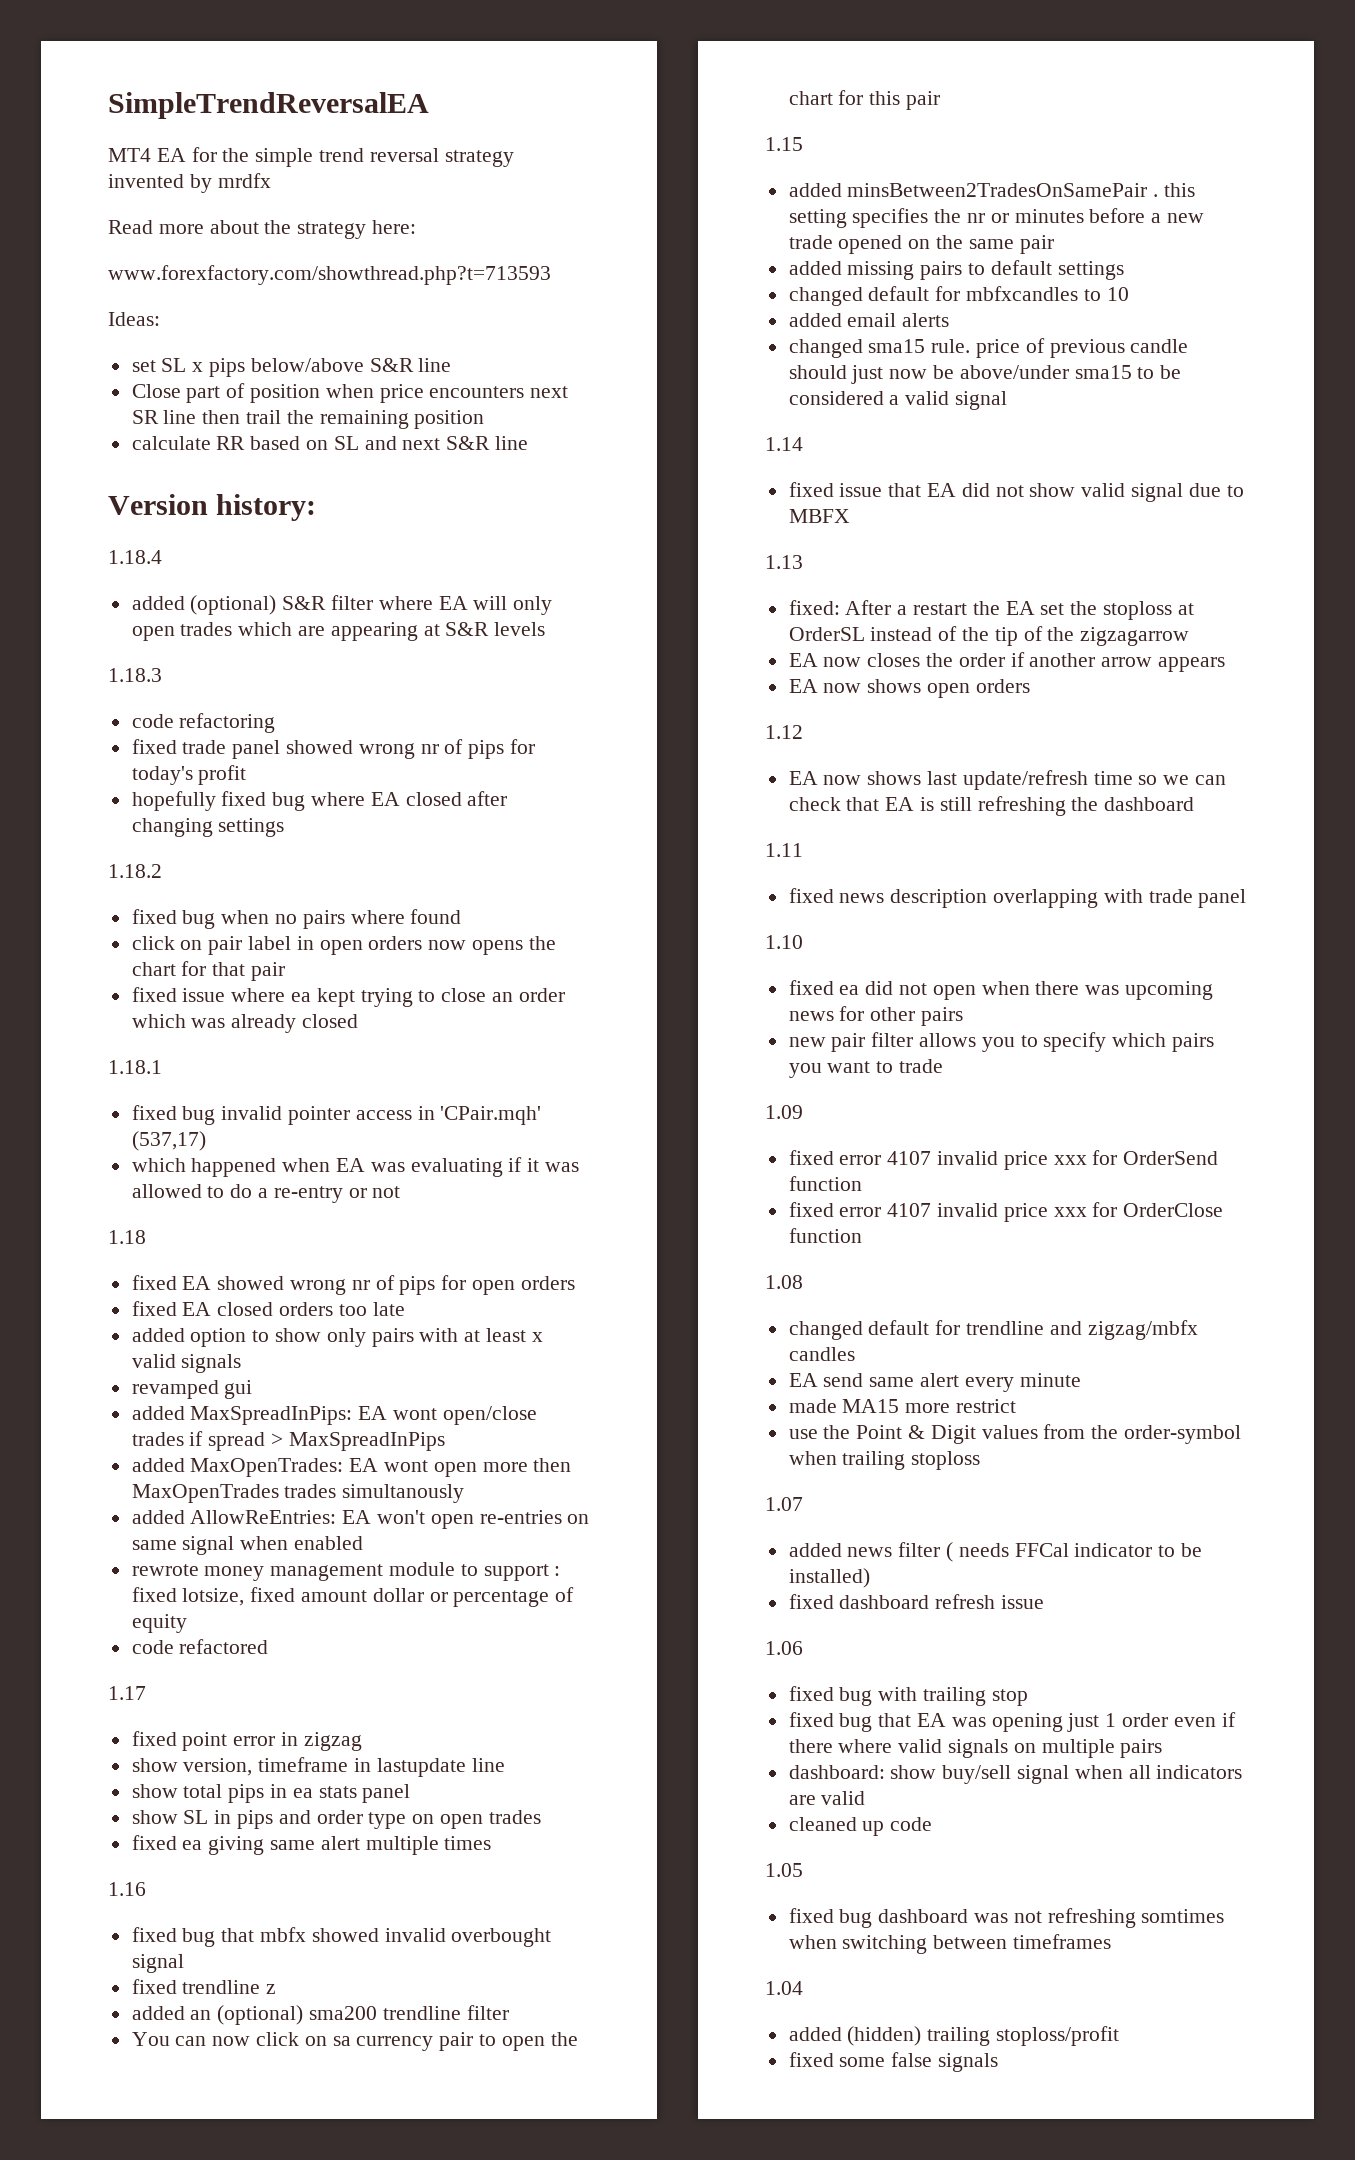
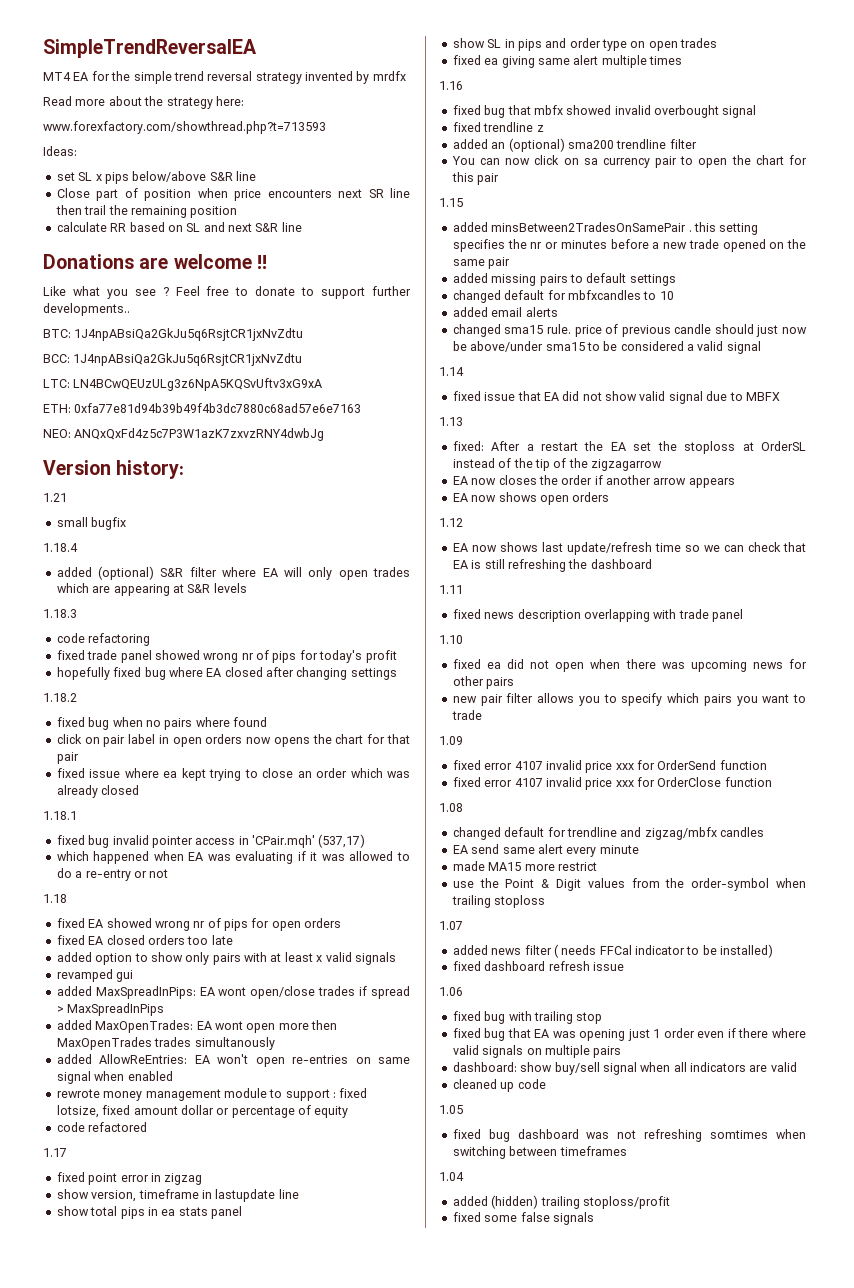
+ Donations are welcome !!
+ Like what you see ? Feel free to donate to support further developments..
+ BTC: 1J4npABsiQa2GkJu5q6RsjtCR1jxNvZdtu
+ BCC: 1J4npABsiQa2GkJu5q6RsjtCR1jxNvZdtu
+ LTC: LN4BCwQEUzULg3z6NpA5KQSvUftv3xG9xA
+ ETH: 0xfa77e81d94b39b49f4b3dc7880c68ad57e6e7163
+ NEO: ANQxQxFd4z5c7P3W1azK7zxvzRNY4dwbJg
+ 1.21
+ small bugfix

